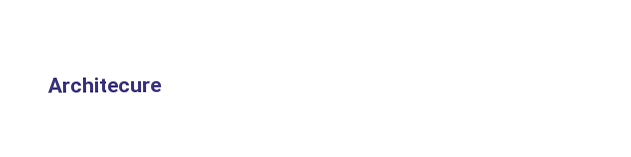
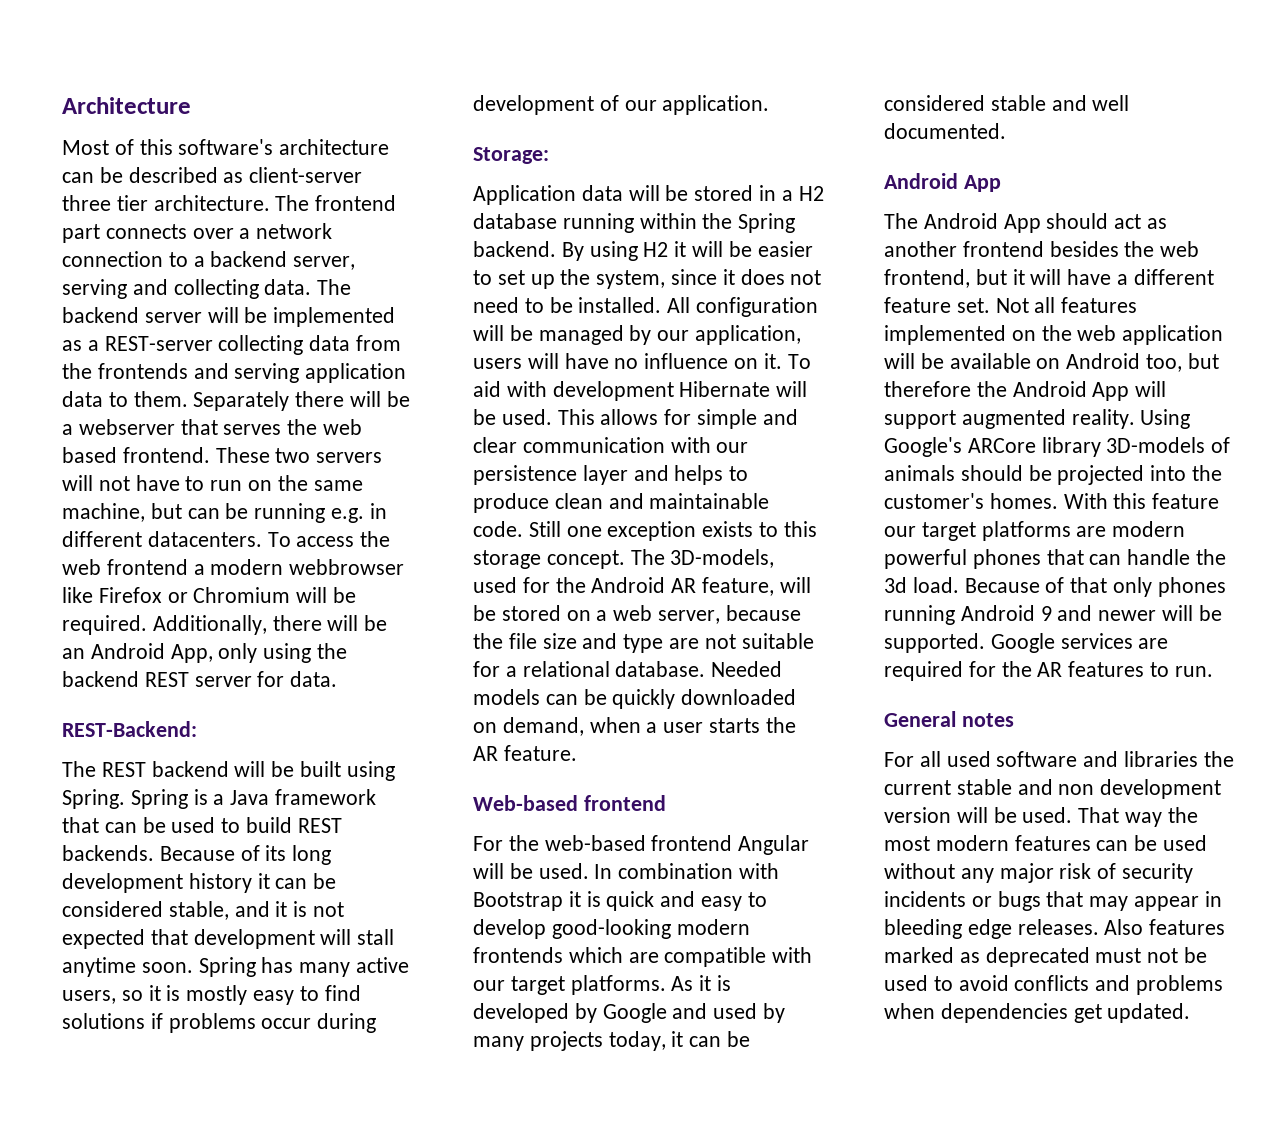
- Architecure
+ Architecture
+ Most of this software's architecture can be described as client-server three tier architecture. The frontend part connects over a network connection to a backend server, serving and collecting data. The backend server will be implemented as a REST-server collecting data from the frontends and serving application data to them. Separately there will be a webserver that serves the web based frontend. These two servers will not have to run on the same machine, but can be running e.g. in different datacenters. To access the web frontend a modern webbrowser like Firefox or Chromium will be required. Additionally, there will be an Android App, only using the backend REST server for data.
+ REST-Backend:
+ The REST backend will be built using Spring. Spring is a Java framework that can be used to build REST backends. Because of its long development history it can be considered stable, and it is not expected that development will stall anytime soon. Spring has many active users, so it is mostly easy to find solutions if problems occur during development of our application.
+ Storage:
+ Application data will be stored in a H2 database running within the Spring backend. By using H2 it will be easier to set up the system, since it does not need to be installed. All configuration will be managed by our application, users will have no influence on it. To aid with development Hibernate will be used. This allows for simple and clear communication with our persistence layer and helps to produce clean and maintainable code. Still one exception exists to this storage concept. The 3D-models, used for the Android AR feature, will be stored on a web server, because the file size and type are not suitable for a relational database. Needed models can be quickly downloaded on demand, when a user starts the AR feature.
+ Web-based frontend
+ For the web-based frontend Angular will be used. In combination with Bootstrap it is quick and easy to develop good-looking modern frontends which are compatible with our target platforms. As it is developed by Google and used by many projects today, it can be considered stable and well documented.
+ Android App
+ The Android App should act as another frontend besides the web frontend, but it will have a different feature set. Not all features implemented on the web application will be available on Android too, but therefore the Android App will support augmented reality. Using Google's ARCore library 3D-models of animals should be projected into the customer's homes. With this feature our target platforms are modern powerful phones that can handle the 3d load. Because of that only phones running Android 9 and newer will be supported. Google services are required for the AR features to run.
+ General notes
+ For all used software and libraries the current stable and non development version will be used. That way the most modern features can be used without any major risk of security incidents or bugs that may appear in bleeding edge releases. Also features marked as deprecated must not be used to avoid conflicts and problems when dependencies get updated.

